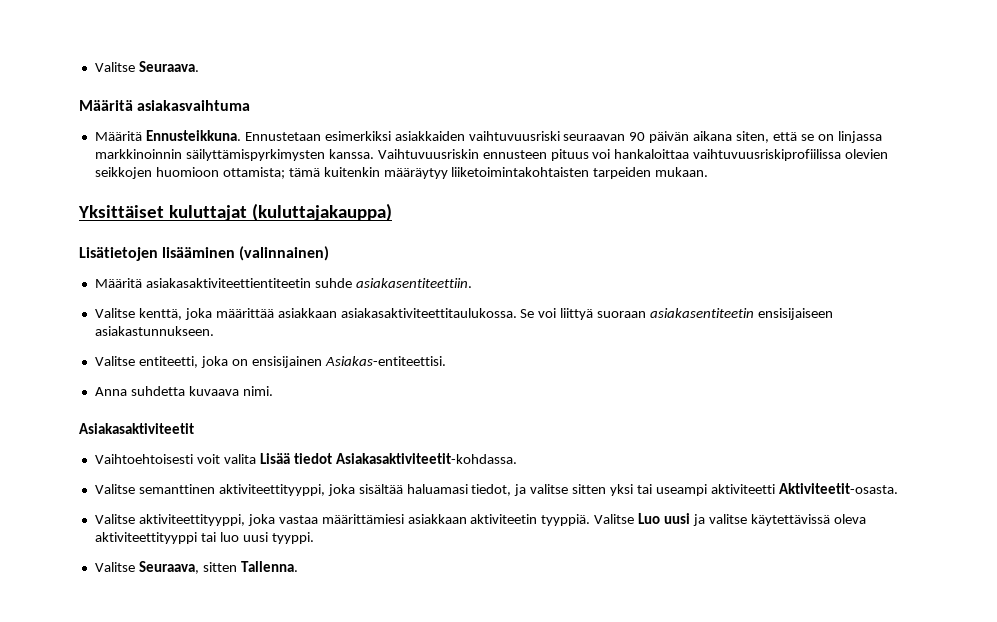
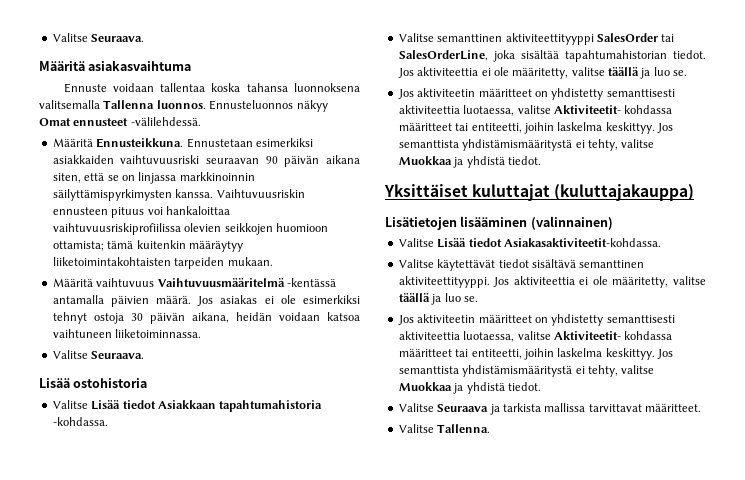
+ Ennuste voidaan tallentaa koska tahansa luonnoksena valitsemalla Tallenna luonnos. Ennusteluonnos näkyy Omat ennusteet -välilehdessä.
+ Määritä vaihtuvuus Vaihtuvuusmääritelmä -kentässä antamalla päivien määrä. Jos asiakas ei ole esimerkiksi tehnyt ostoja 30 päivän aikana, heidän voidaan katsoa vaihtuneen liiketoiminnassa.
+ Valitse Seuraava.
+ Lisää ostohistoria
+ Valitse Lisää tiedot Asiakkaan tapahtumahistoria -kohdassa.
+ Valitse semanttinen aktiviteettityyppi SalesOrder tai SalesOrderLine, joka sisältää tapahtumahistorian tiedot. Jos aktiviteettia ei ole määritetty, valitse täällä ja luo se.
+ Jos aktiviteetin määritteet on yhdistetty semanttisesti aktiviteettia luotaessa, valitse Aktiviteetit- kohdassa määritteet tai entiteetti, joihin laskelma keskittyy. Jos semanttista yhdistämismääritystä ei tehty, valitse Muokkaa ja yhdistä tiedot.
- Määritä asiakasaktiviteettientiteetin suhde asiakasentiteettiin.
- Valitse kenttä, joka määrittää asiakkaan asiakasaktiviteettitaulukossa. Se voi liittyä suoraan asiakasentiteetin ensisijaiseen asiakastunnukseen.
- Valitse entiteetti, joka on ensisijainen Asiakas-entiteettisi.
- Anna suhdetta kuvaava nimi.
- Asiakasaktiviteetit
- Vaihtoehtoisesti voit valita Lisää tiedot Asiakasaktiviteetit-kohdassa.
- Valitse semanttinen aktiviteettityyppi, joka sisältää haluamasi tiedot, ja valitse sitten yksi tai useampi aktiviteetti Aktiviteetit-osasta.
- Valitse aktiviteettityyppi, joka vastaa määrittämiesi asiakkaan aktiviteetin tyyppiä. Valitse Luo uusi ja valitse käytettävissä oleva aktiviteettityyppi tai luo uusi tyyppi.
- Valitse Seuraava, sitten Tallenna.
+ Valitse Lisää tiedot Asiakasaktiviteetit-kohdassa.
+ Valitse käytettävät tiedot sisältävä semanttinen aktiviteettityyppi. Jos aktiviteettia ei ole määritetty, valitse täällä ja luo se.
+ Jos aktiviteetin määritteet on yhdistetty semanttisesti aktiviteettia luotaessa, valitse Aktiviteetit- kohdassa määritteet tai entiteetti, joihin laskelma keskittyy. Jos semanttista yhdistämismääritystä ei tehty, valitse Muokkaa ja yhdistä tiedot.
+ Valitse Seuraava ja tarkista mallissa tarvittavat määritteet.
+ Valitse Tallenna.

